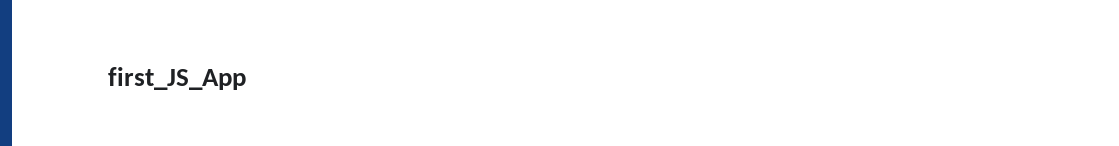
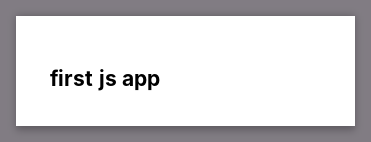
- first_JS_App
+ first js app

